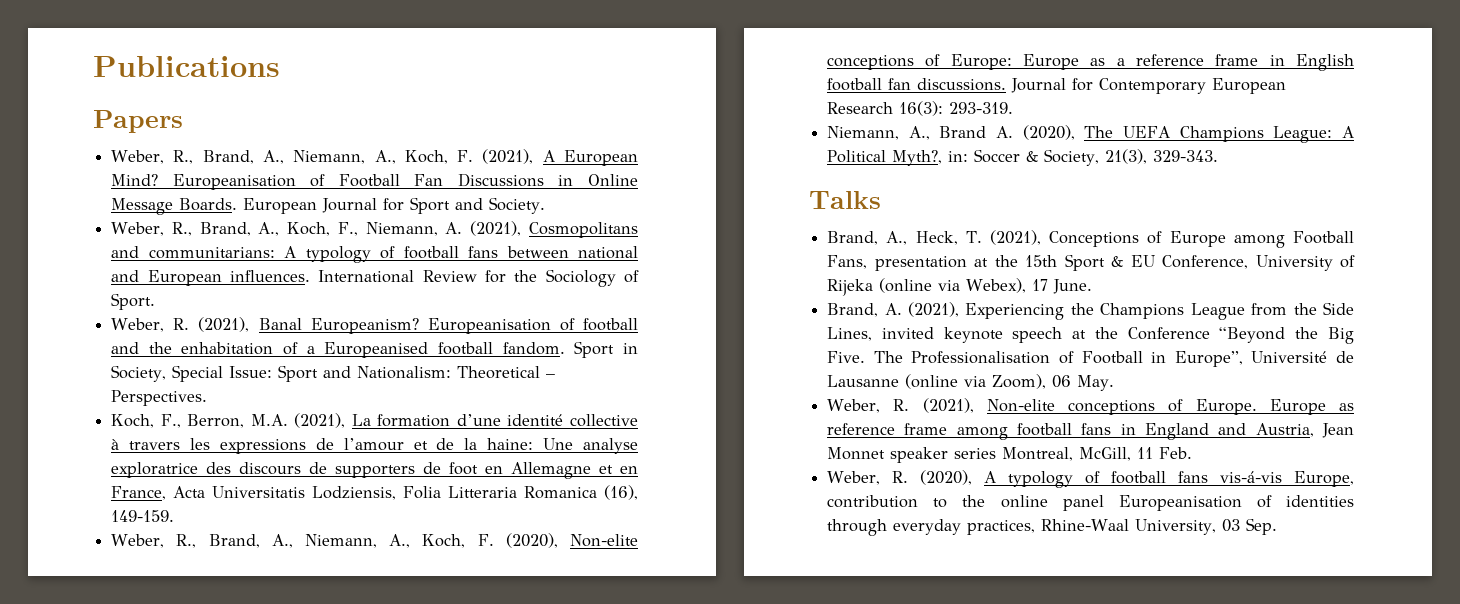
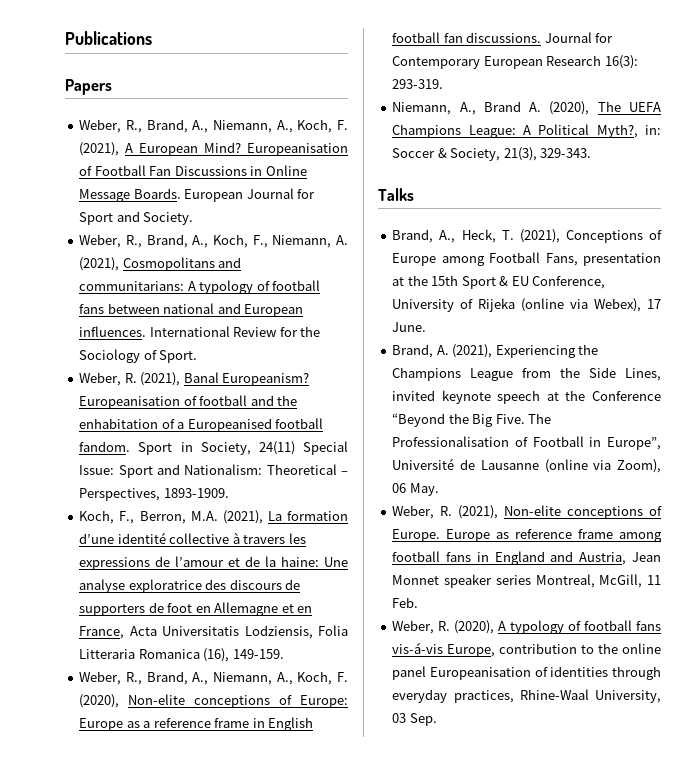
- Sport in Society, Special Issue: Sport and Nationalism: Theoretical – Perspectives.
+ Sport in Society, 24(11) Special Issue: Sport and Nationalism: Theoretical – Perspectives, 1893-1909.

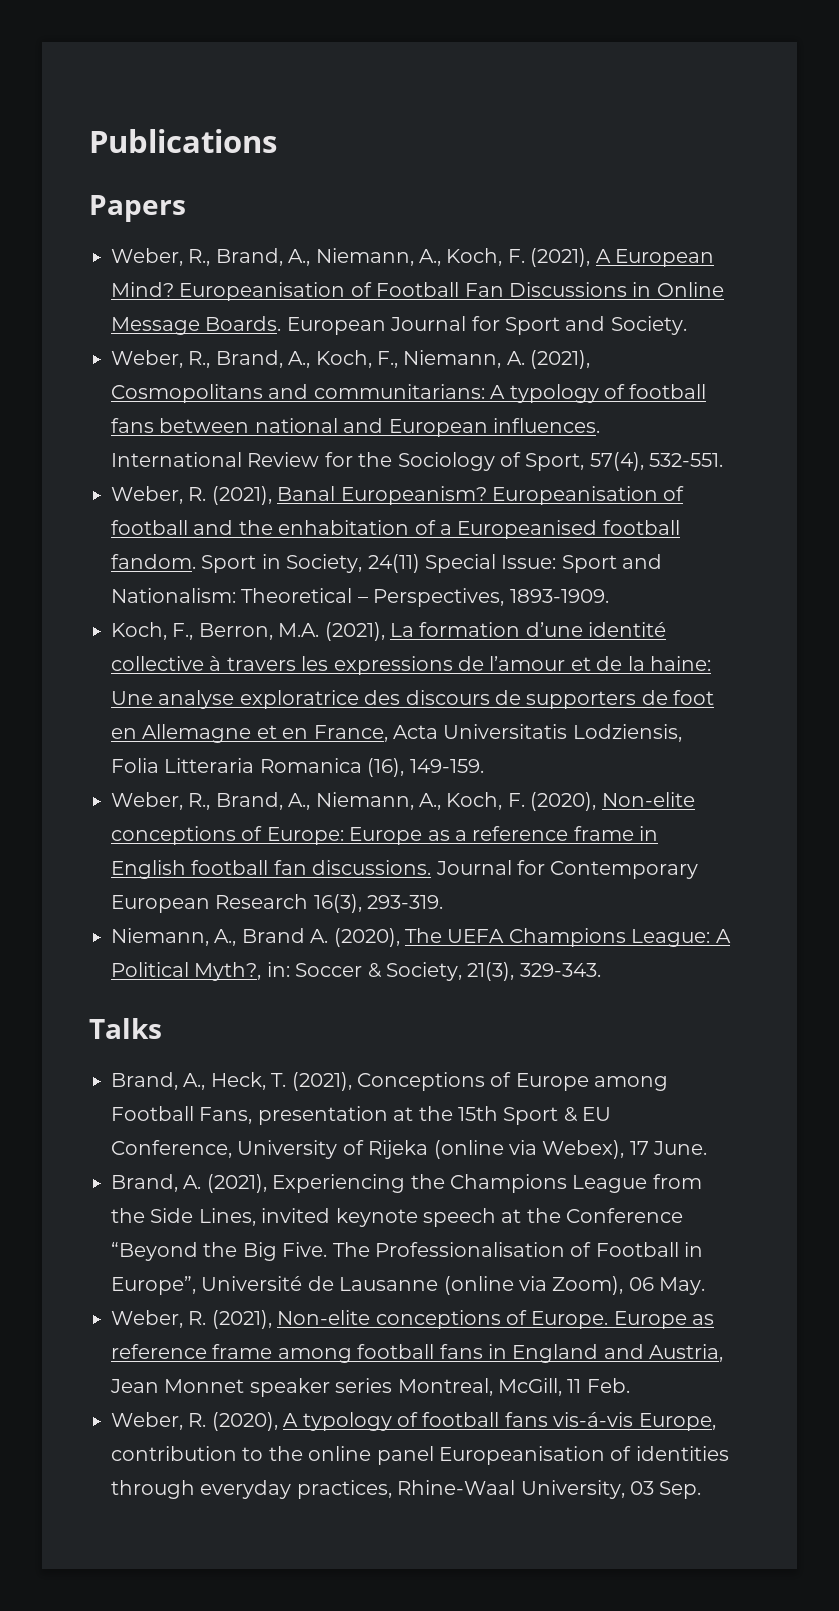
- International Review for the Sociology of Sport.
+ International Review for the Sociology of Sport, 57(4), 532-551.
- Journal for Contemporary European Research 16(3): 293-319.
+ Journal for Contemporary European Research 16(3), 293-319.

